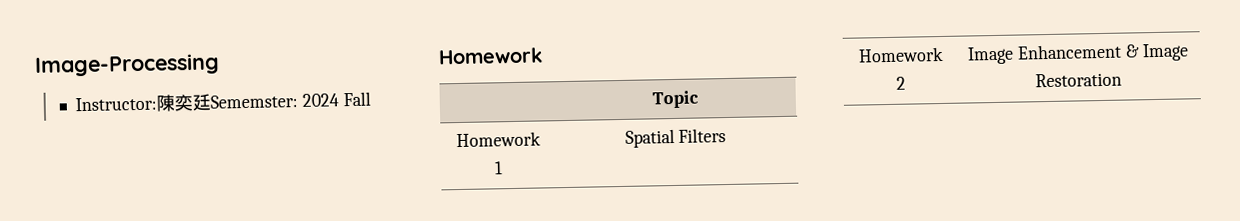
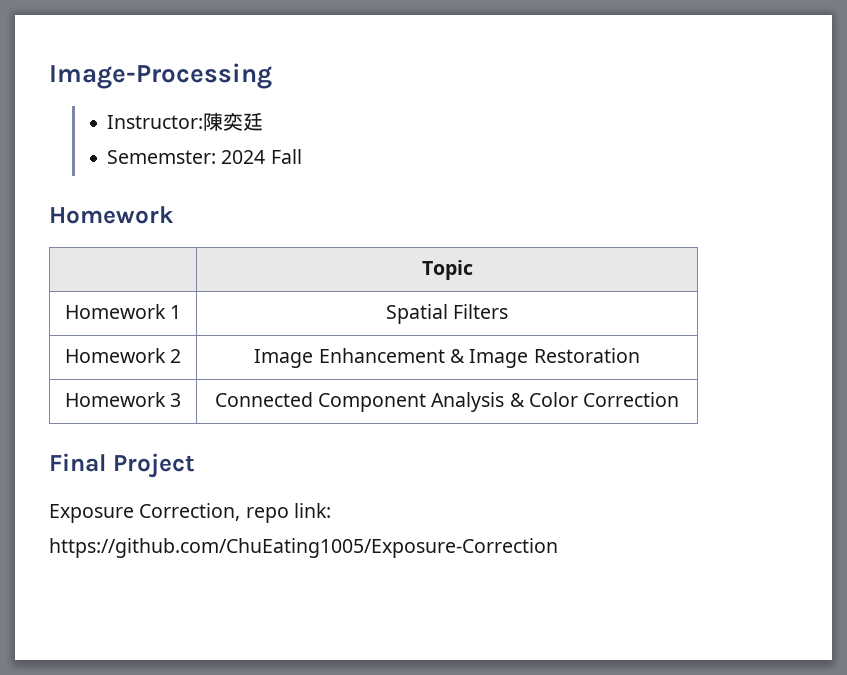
- Instructor:陳奕廷Sememster: 2024 Fall
+ Instructor:陳奕廷
+ Sememster: 2024 Fall
+ Homework 3 | Connected Component Analysis & Color Correction
+ Final Project
+ Exposure Correction, repo link: https://github.com/ChuEating1005/Exposure-Correction

